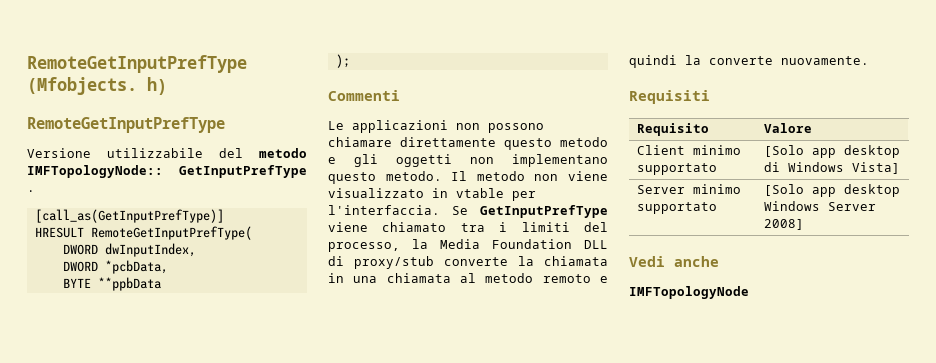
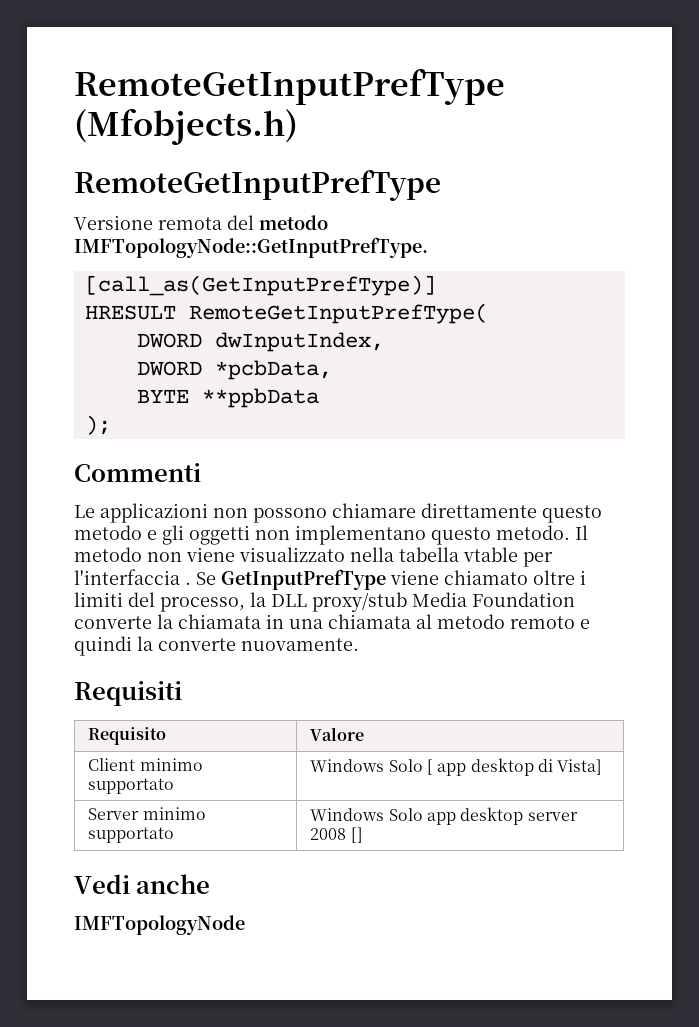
- RemoteGetInputPrefType (Mfobjects. h)
+ RemoteGetInputPrefType (Mfobjects.h)
- Versione utilizzabile del metodo IMFTopologyNode:: GetInputPrefType .
+ Versione remota del metodo IMFTopologyNode::GetInputPrefType.
- Il metodo non viene visualizzato in vtable per l'interfaccia.
+ Il metodo non viene visualizzato nella tabella vtable per l'interfaccia .
- Se GetInputPrefType viene chiamato tra i limiti del processo, la Media Foundation DLL di proxy/stub converte la chiamata in una chiamata al metodo remoto e quindi la converte nuovamente.
+ Se GetInputPrefType viene chiamato oltre i limiti del processo, la DLL proxy/stub Media Foundation converte la chiamata in una chiamata al metodo remoto e quindi la converte nuovamente.
- Client minimo supportato | [Solo app desktop di Windows Vista]
+ Client minimo supportato | Windows Solo [ app desktop di Vista]
- Server minimo supportato | [Solo app desktop Windows Server 2008]
+ Server minimo supportato | Windows Solo app desktop server 2008 []

